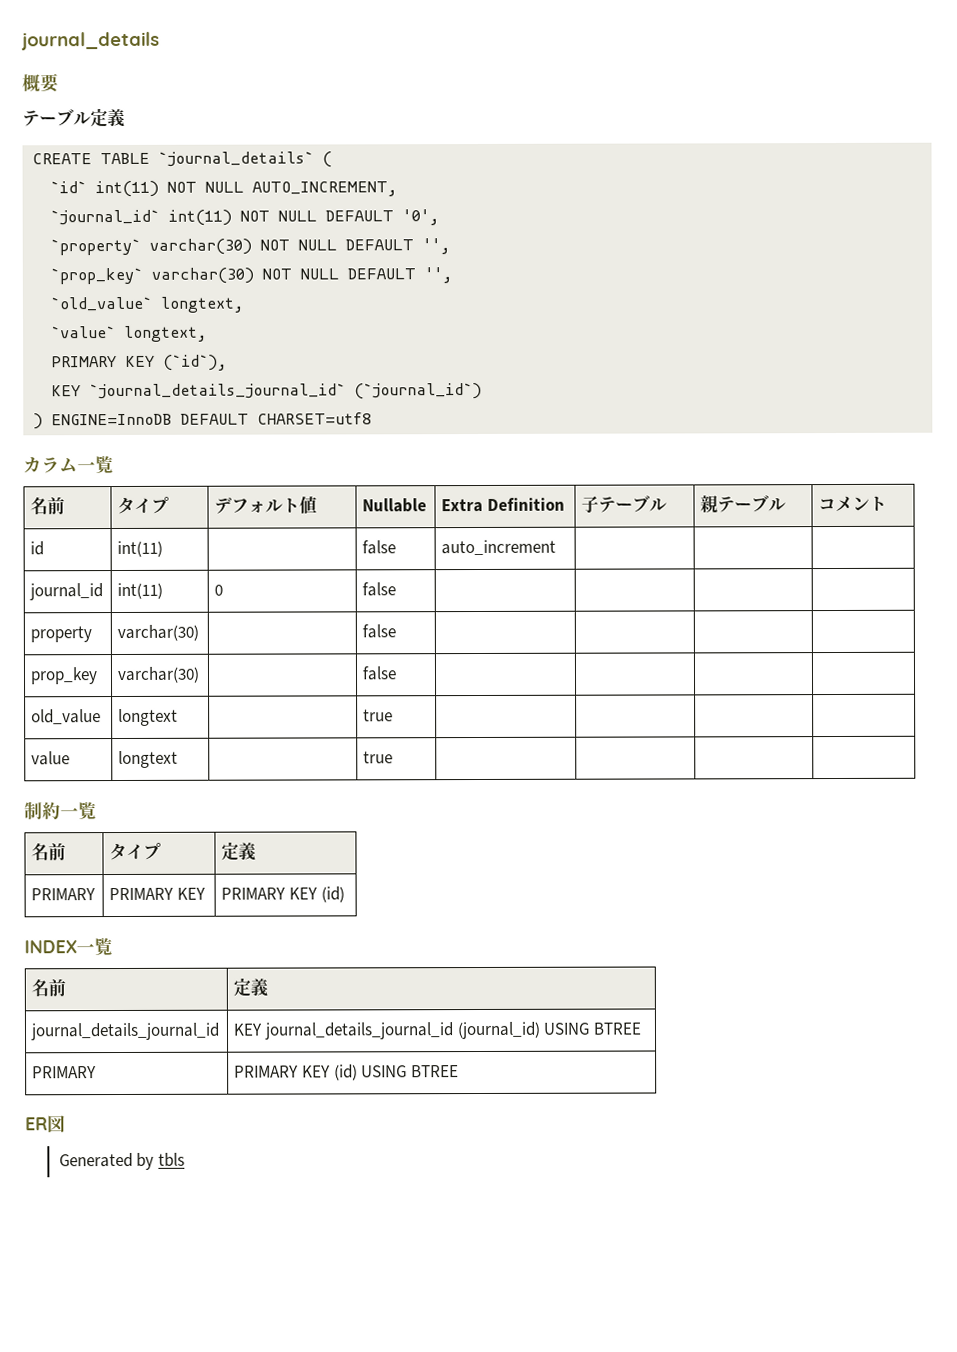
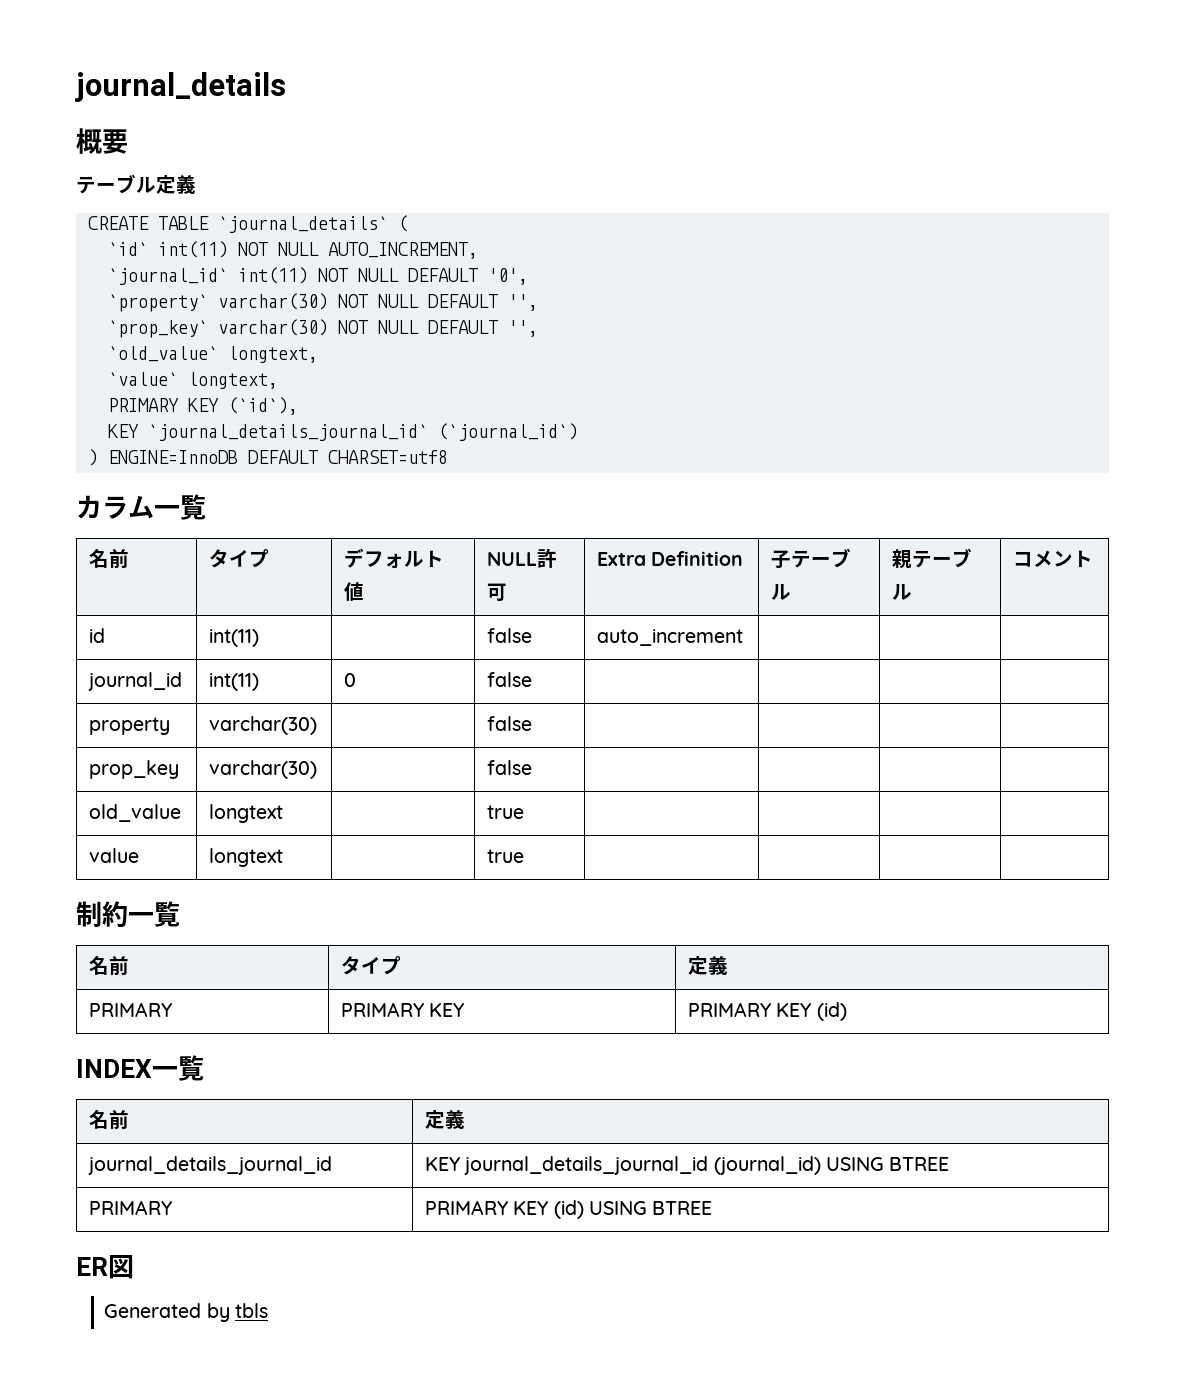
- 名前 | タイプ | デフォルト値 | Nullable | Extra Definition | 子テーブル | 親テーブル | コメント
+ 名前 | タイプ | デフォルト値 | NULL許可 | Extra Definition | 子テーブル | 親テーブル | コメント

